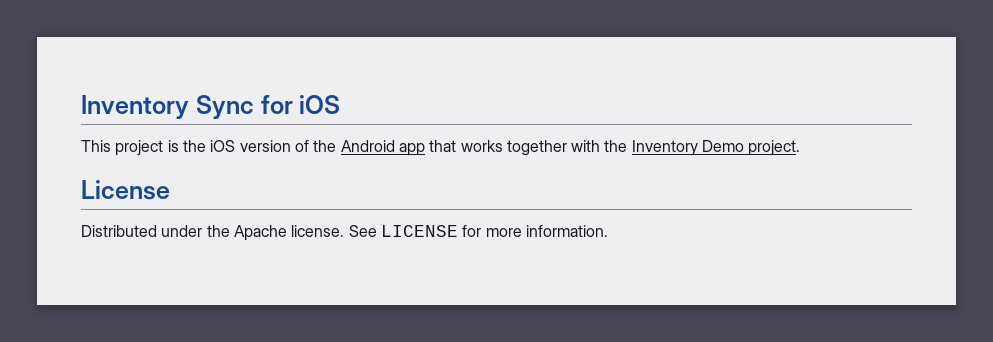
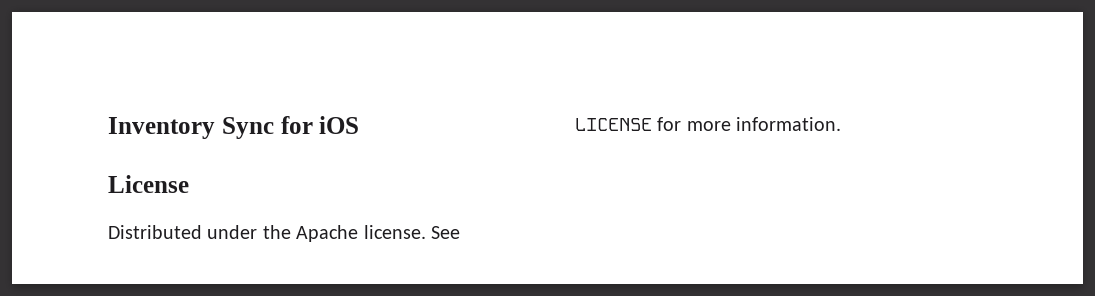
- This project is the iOS version of the Android app that works together with the Inventory Demo project.

